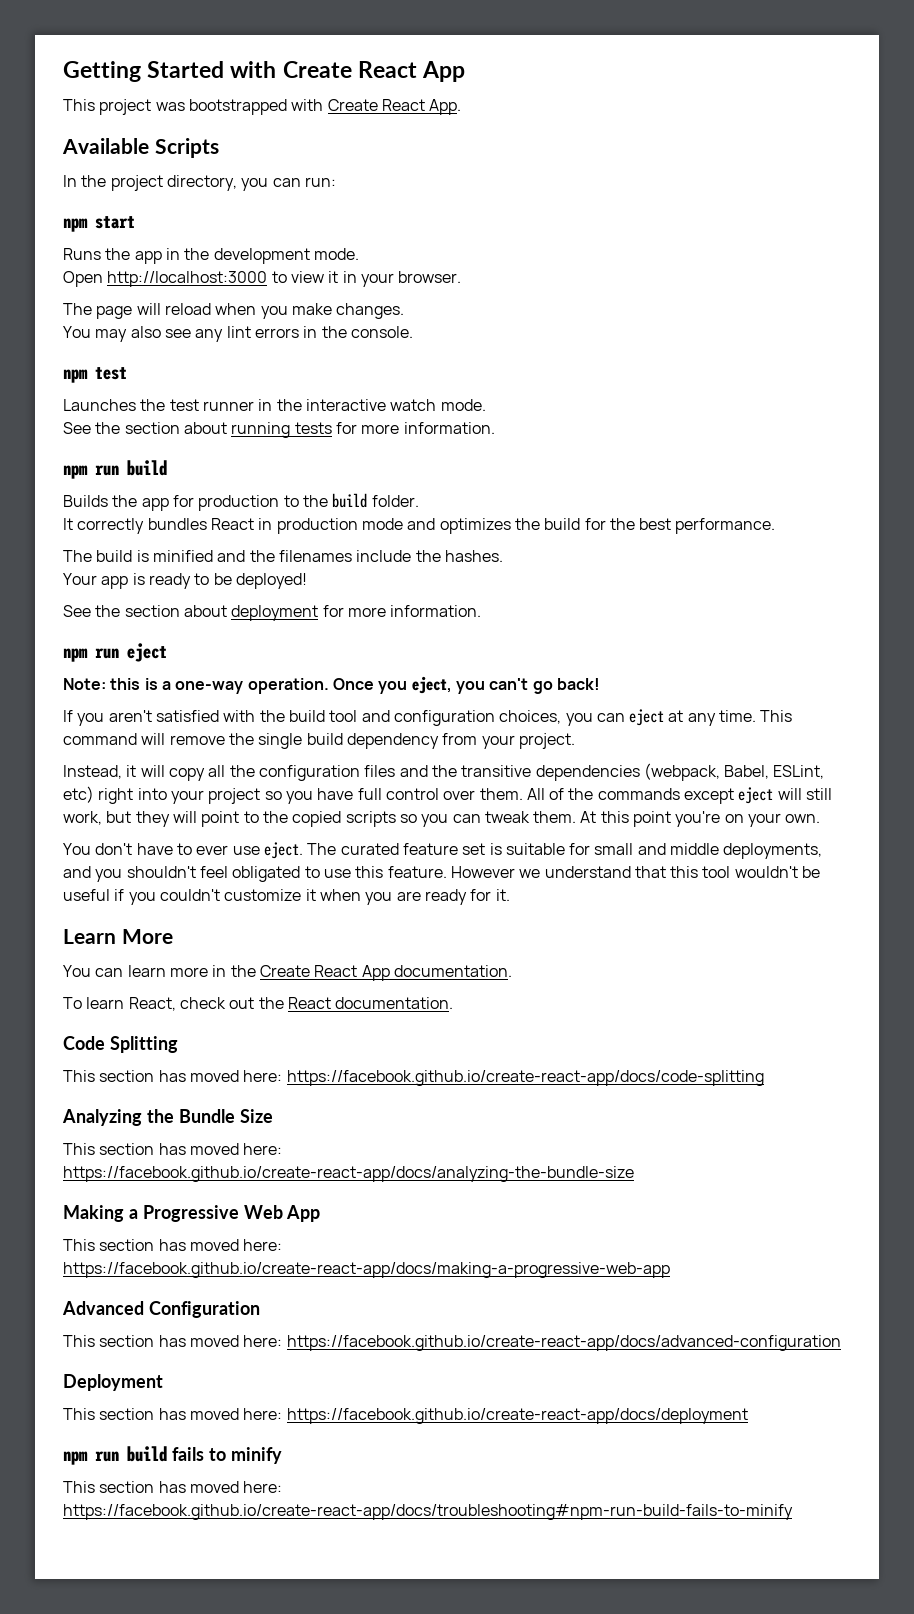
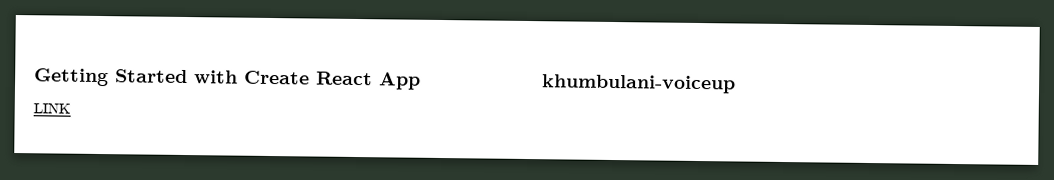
- This project was bootstrapped with Create React App.
- Available Scripts
- In the project directory, you can run:
- npm start
- Runs the app in the development mode.
- Open http://localhost:3000 to view it in your browser.
- The page will reload when you make changes.
- You may also see any lint errors in the console.
- npm test
- Launches the test runner in the interactive watch mode.
- See the section about running tests for more information.
- npm run build
- Builds the app for production to the build folder.
- It correctly bundles React in production mode and optimizes the build for the best performance.
- The build is minified and the filenames include the hashes.
- Your app is ready to be deployed!
- See the section about deployment for more information.
- npm run eject
- Note: this is a one-way operation. Once you eject, you can't go back!
- If you aren't satisfied with the build tool and configuration choices, you can eject at any time. This command will remove the single build dependency from your project.
- Instead, it will copy all the configuration files and the transitive dependencies (webpack, Babel, ESLint, etc) right into your project so you have full control over them. All of the commands except eject will still work, but they will point to the copied scripts so you can tweak them. At this point you're on your own.
- You don't have to ever use eject. The curated feature set is suitable for small and middle deployments, and you shouldn't feel obligated to use this feature. However we understand that this tool wouldn't be useful if you couldn't customize it when you are ready for it.
- Learn More
- You can learn more in the Create React App documentation.
- To learn React, check out the React documentation.
- Code Splitting
- This section has moved here: https://facebook.github.io/create-react-app/docs/code-splitting
- Analyzing the Bundle Size
- This section has moved here: https://facebook.github.io/create-react-app/docs/analyzing-the-bundle-size
- Making a Progressive Web App
- This section has moved here: https://facebook.github.io/create-react-app/docs/making-a-progressive-web-app
- Advanced Configuration
- This section has moved here: https://facebook.github.io/create-react-app/docs/advanced-configuration
- Deployment
- This section has moved here: https://facebook.github.io/create-react-app/docs/deployment
- npm run build fails to minify
- This section has moved here: https://facebook.github.io/create-react-app/docs/troubleshooting#npm-run-build-fails-to-minify
+ LINK
+ khumbulani-voiceup

